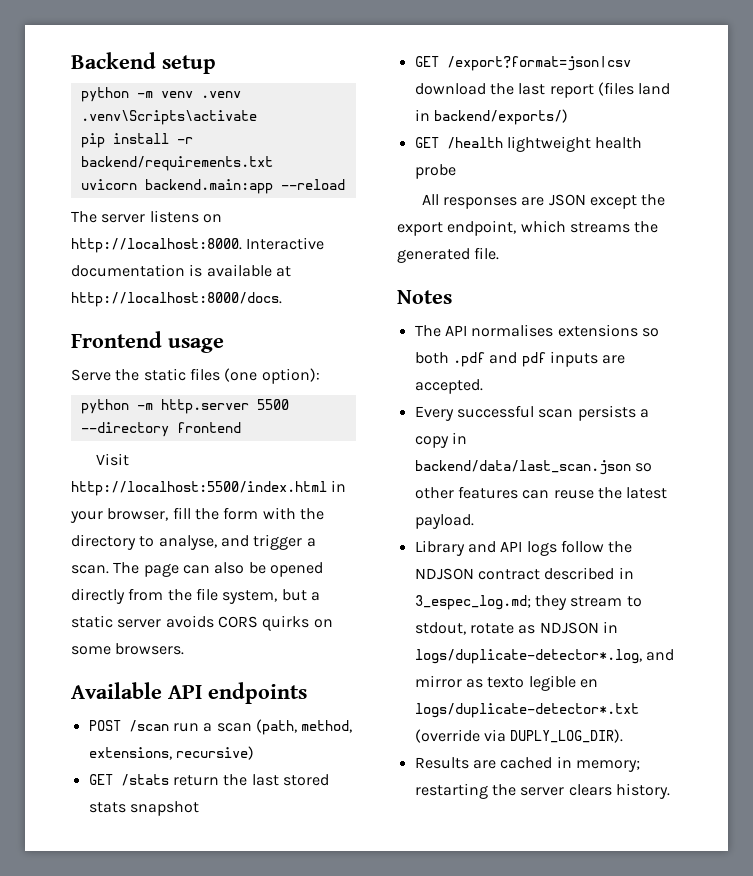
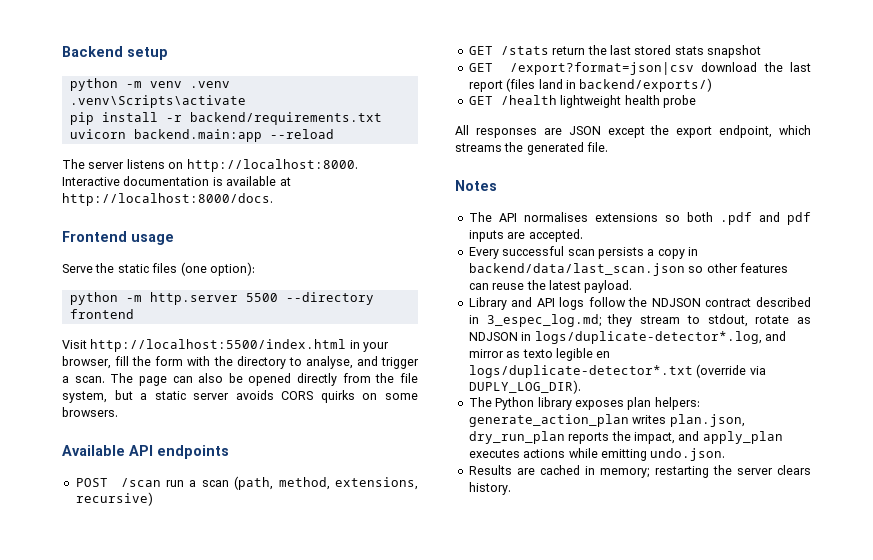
+ The Python library exposes plan helpers: generate_action_plan writes plan.json, dry_run_plan reports the impact, and apply_plan executes actions while emitting undo.json.

